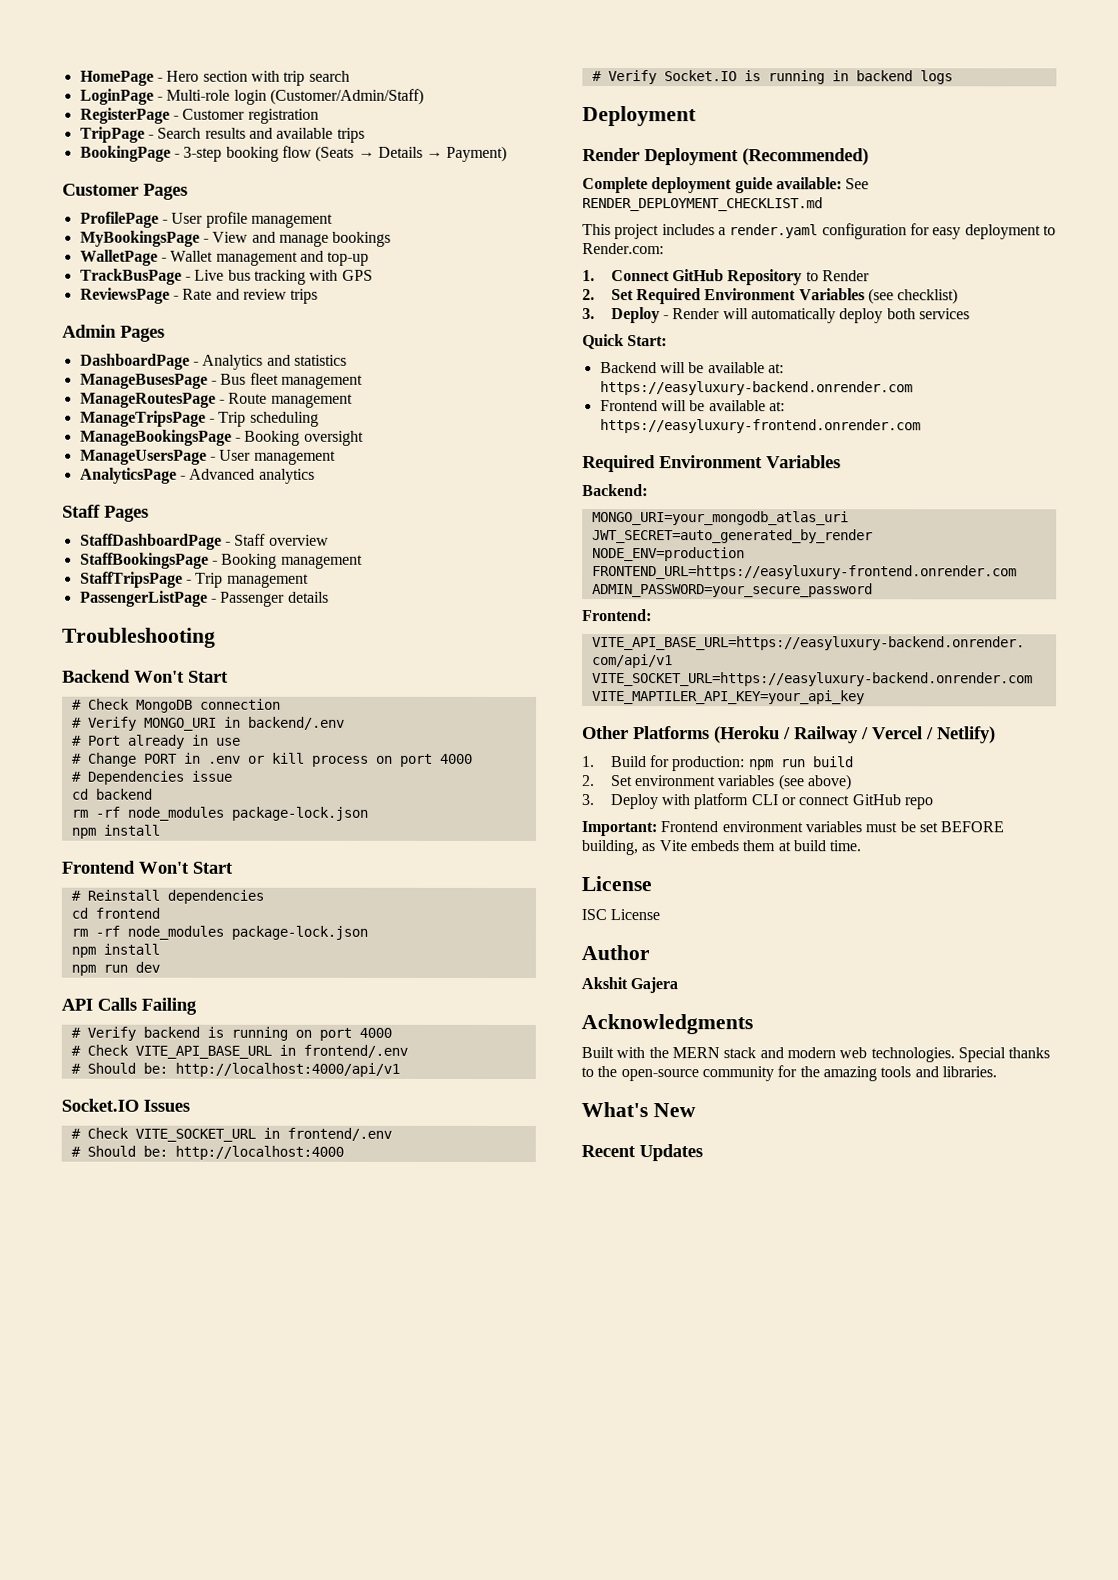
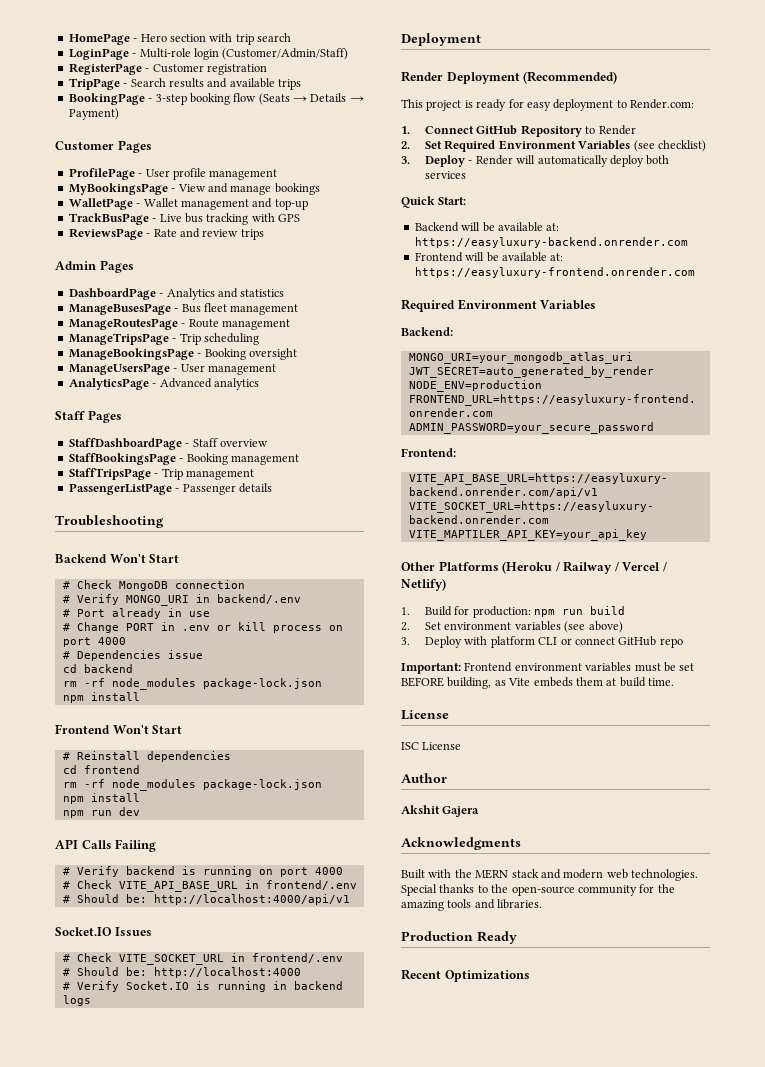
- Complete deployment guide available: See RENDER_DEPLOYMENT_CHECKLIST.md
- This project includes a render.yaml configuration for easy deployment to Render.com:
+ This project is ready for easy deployment to Render.com:
- What's New
+ Production Ready
- Recent Updates
+ Recent Optimizations

